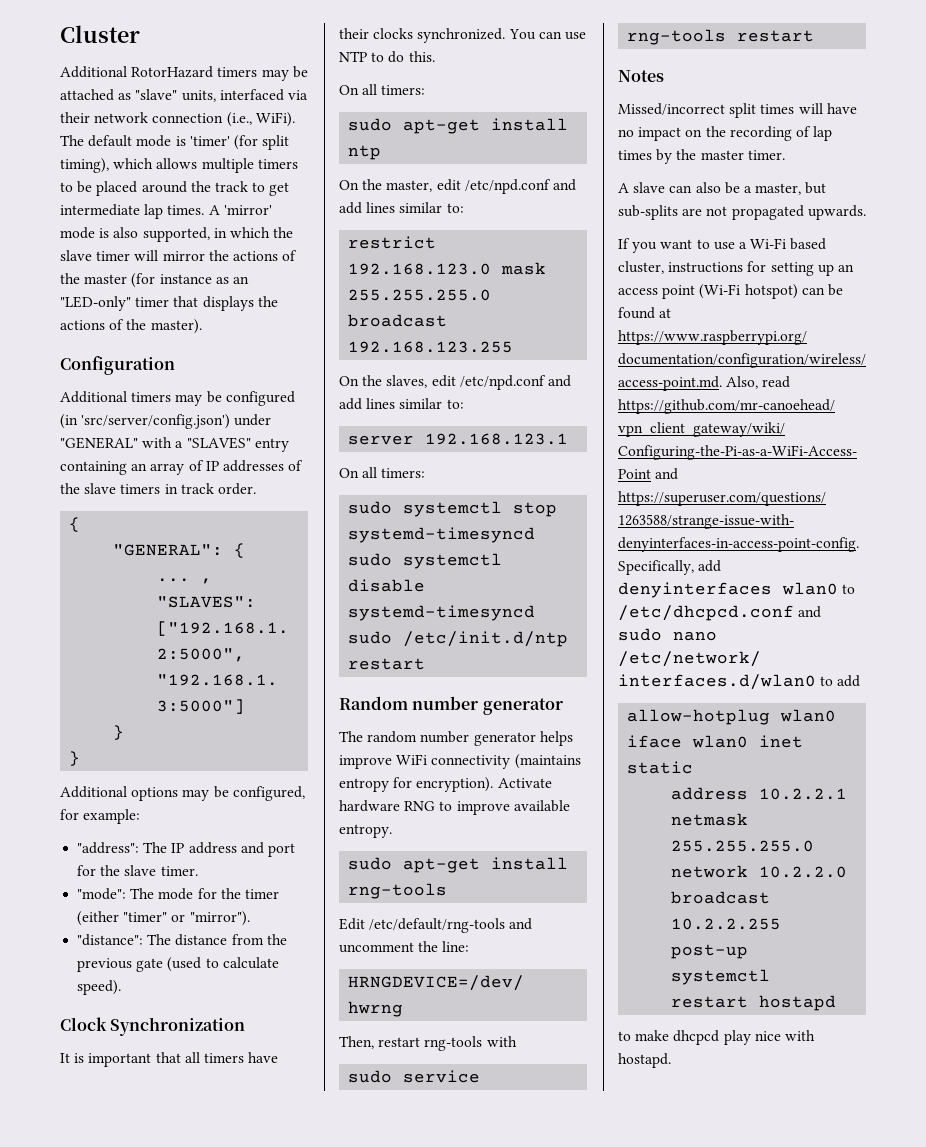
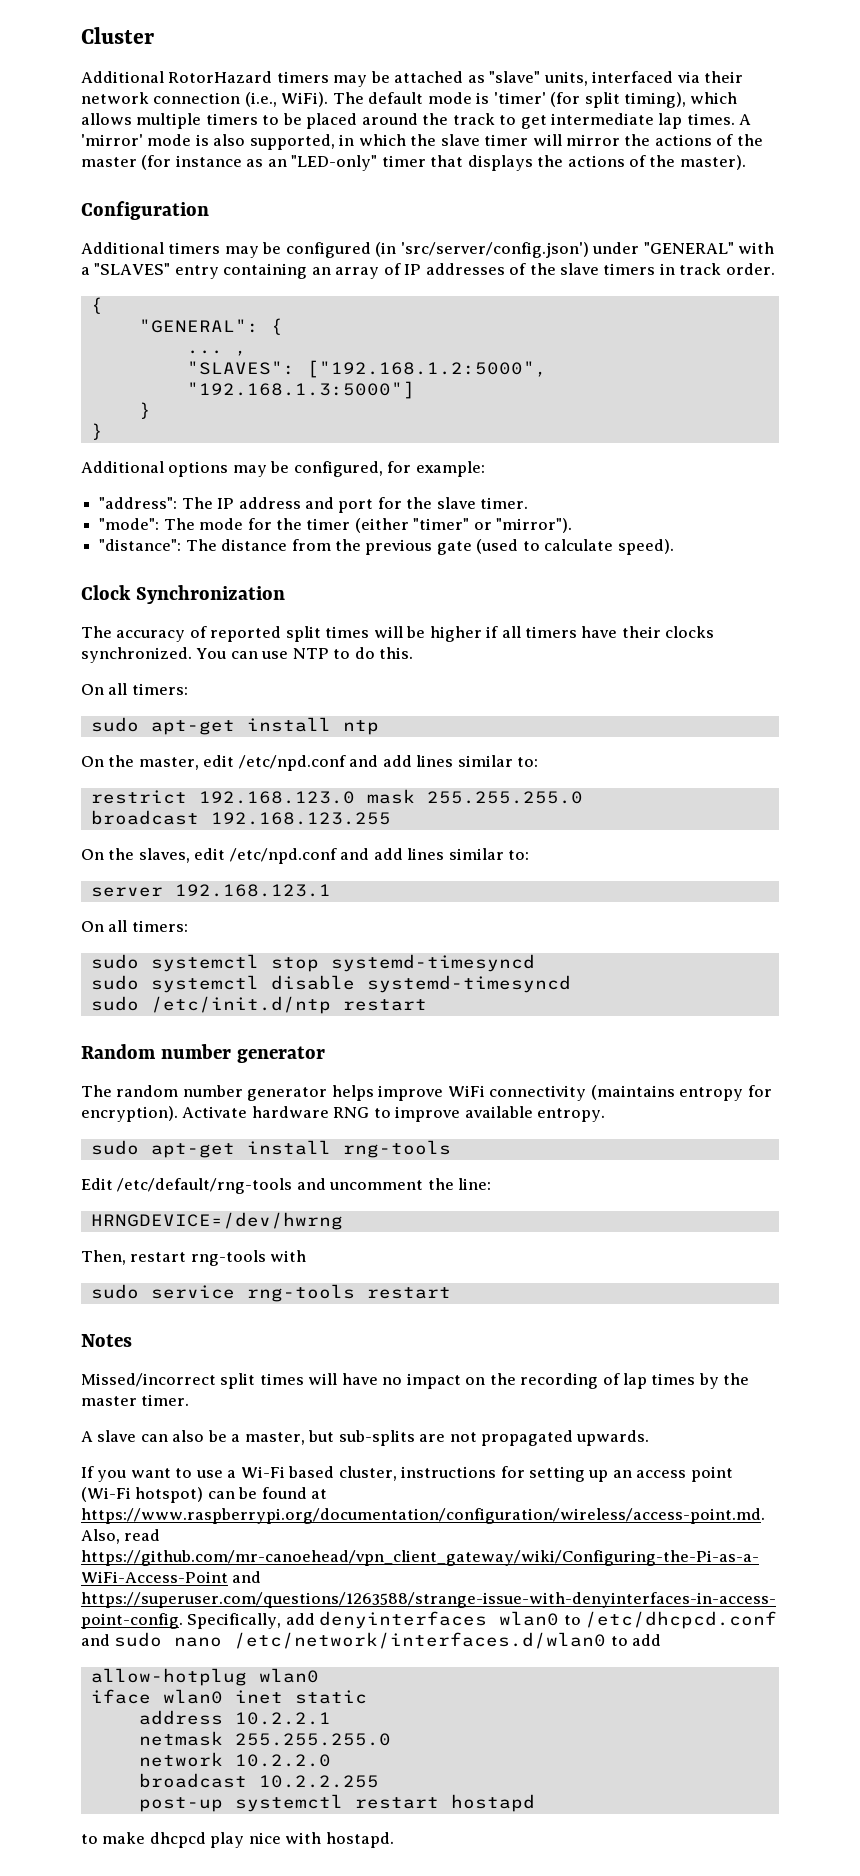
- It is important that all timers have their clocks synchronized.
+ The accuracy of reported split times will be higher if all timers have their clocks synchronized.

